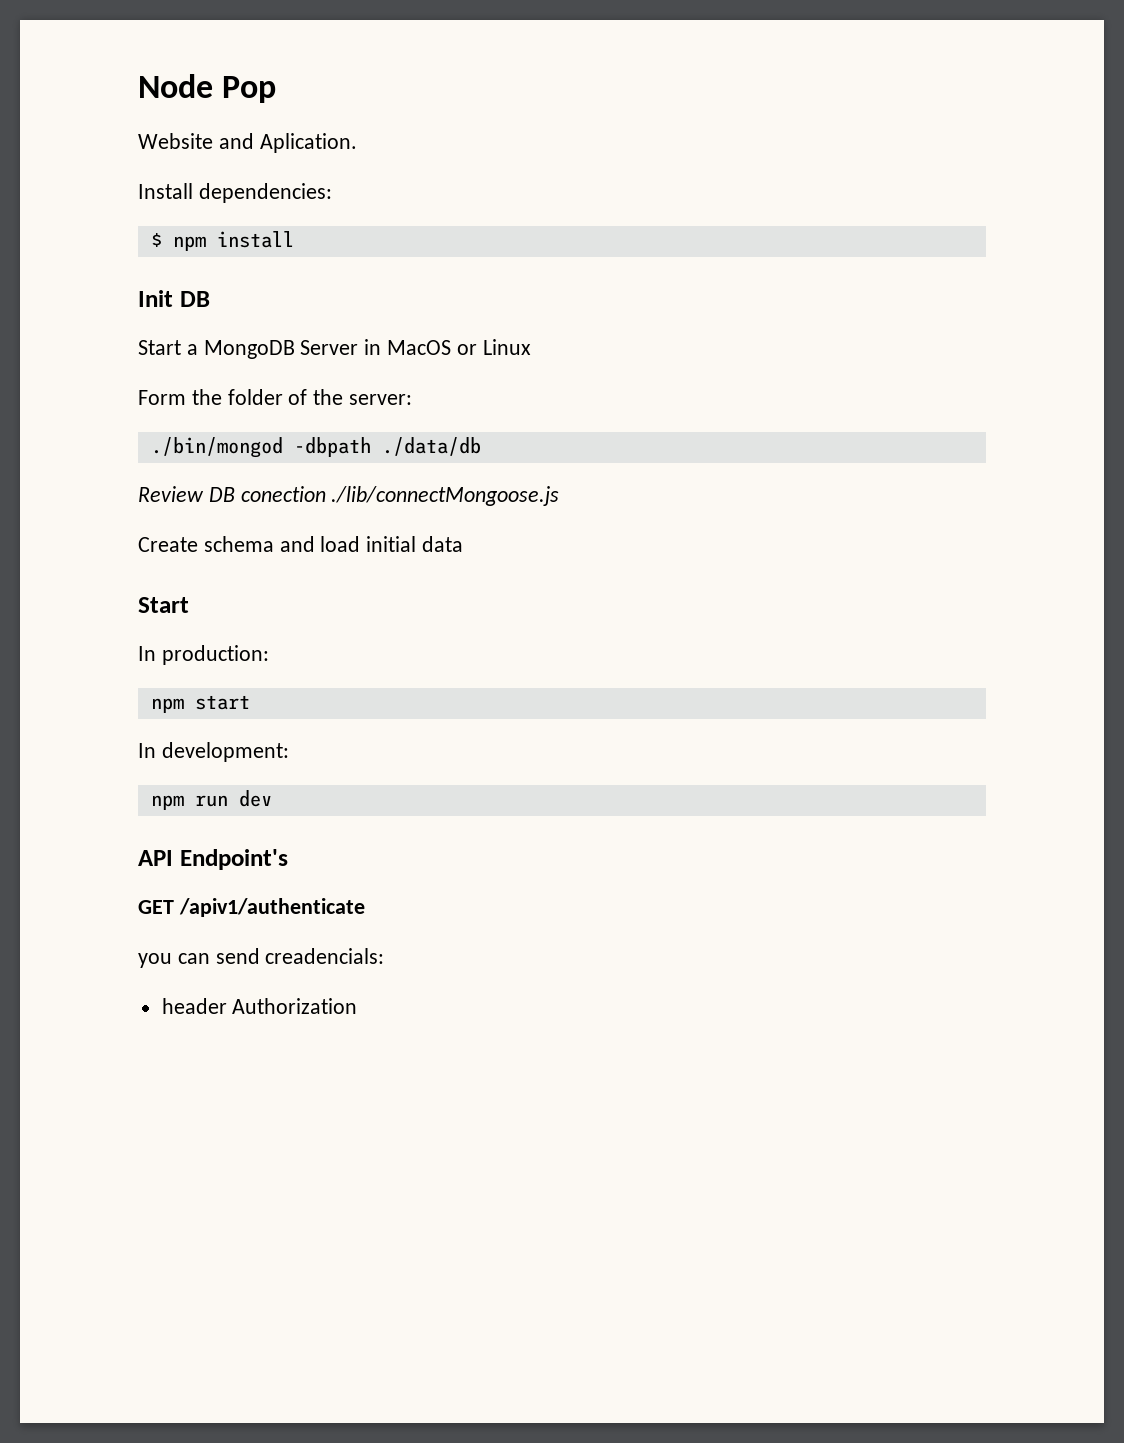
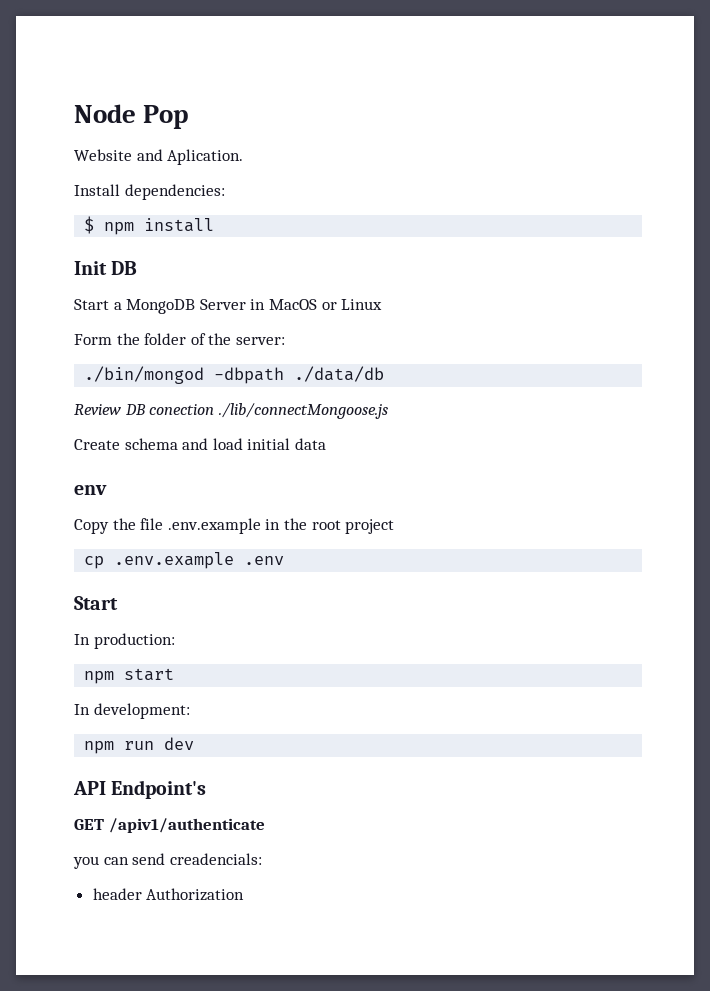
+ env
+ Copy the file .env.example in the root project
+ cp .env.example .env

